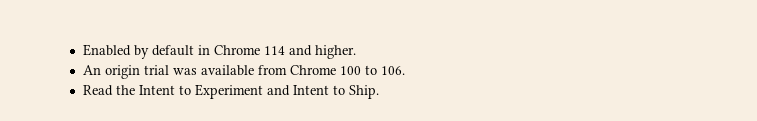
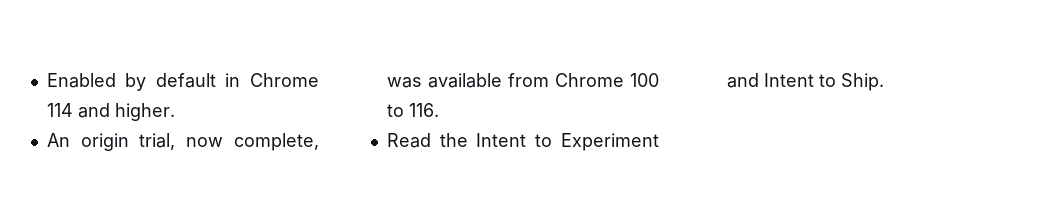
- An origin trial was available from Chrome 100 to 106.
+ An origin trial, now complete, was available from Chrome 100 to 116.

